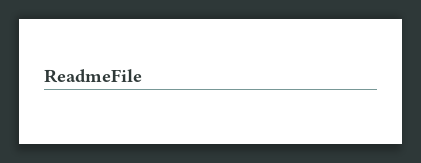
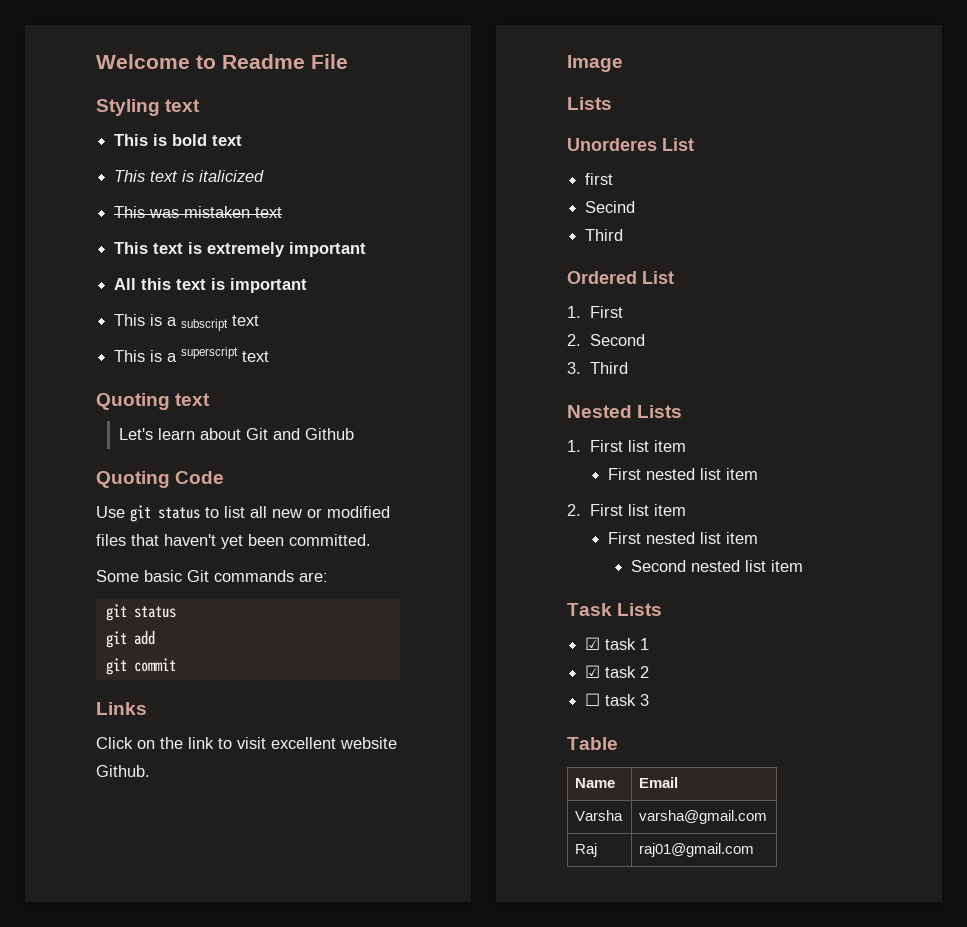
- ReadmeFile
+ Welcome to Readme File
+ Styling text
+ This is bold text
+ This text is italicized
+ This was mistaken text
+ This text is extremely important
+ All this text is important
+ This is a subscript text
+ This is a superscript text
+ Quoting text
+ Let's learn about Git and Github
+ Quoting Code
+ Use git status to list all new or modified files that haven't yet been committed.
+ Some basic Git commands are:
+ git status
+ git add
+ git commit
+ Links
+ Click on the link to visit excellent website Github.
+ Image
+ Lists
+ Unorderes List
+ first
+ Secind
+ Third
+ Ordered List
+ 1. First
+ 2. Second
+ 3. Third
+ Nested Lists
+ 1. First list item
+ First nested list item
+ 2. First list item
+ First nested list item
+ Second nested list item
+ Task Lists
+ ☑ task 1
+ ☑ task 2
+ ☐ task 3
+ Table
+ Name | Email
+ Varsha | varsha@gmail.com
+ Raj | raj01@gmail.com

